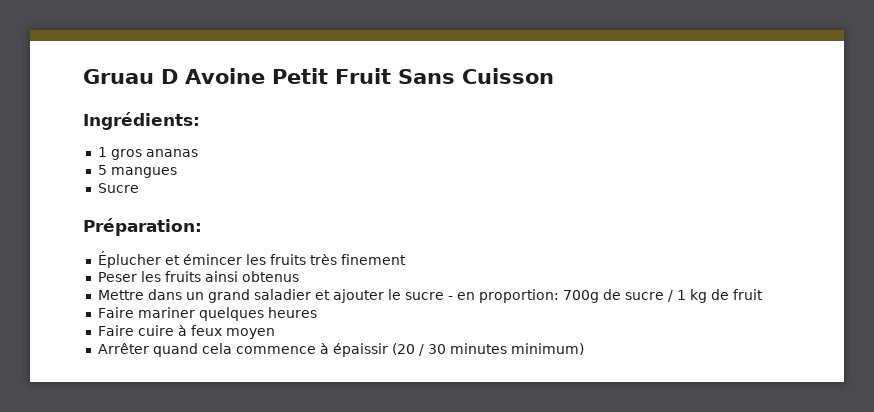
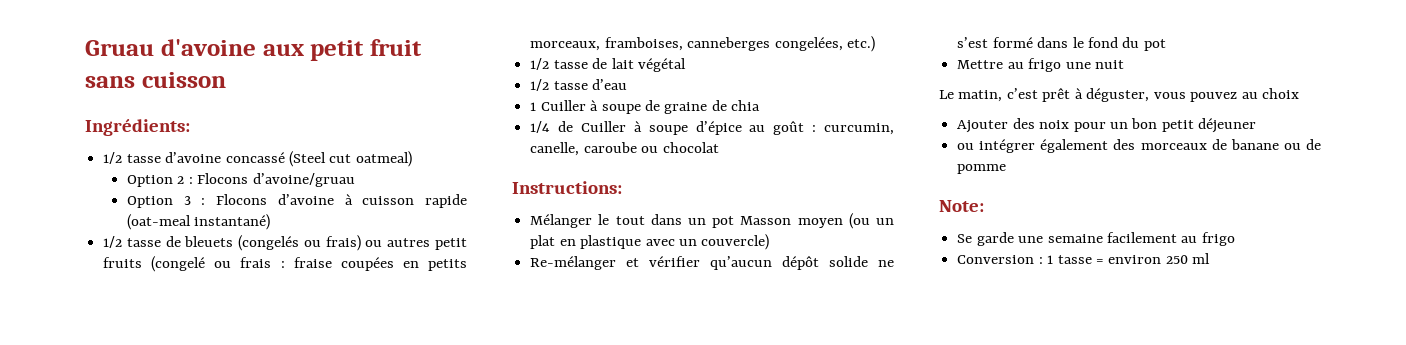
- Gruau D Avoine Petit Fruit Sans Cuisson
+ Gruau d'avoine aux petit fruit sans cuisson
  Ingrédients:
- 1 gros ananas
- 5 mangues
- Sucre
- Préparation:
- Éplucher et émincer les fruits très finement
- Peser les fruits ainsi obtenus
- Mettre dans un grand saladier et ajouter le sucre - en proportion: 700g de sucre / 1 kg de fruit
- Faire mariner quelques heures
- Faire cuire à feux moyen
- Arrêter quand cela commence à épaissir (20 / 30 minutes minimum)
+ 1/2 tasse d’avoine concassé (Steel cut oatmeal)
+ Option 2 : Flocons d’avoine/gruau
+ Option 3 : Flocons d’avoine à cuisson rapide (oat-meal instantané)
+ 1/2 tasse de bleuets (congelés ou frais) ou autres petit fruits (congelé ou frais : fraise coupées en petits morceaux, framboises, canneberges congelées, etc.)
+ 1/2 tasse de lait végétal
+ 1/2 tasse d’eau
+ 1 Cuiller à soupe de graine de chia
+ 1/4 de Cuiller à soupe d’épice au goût : curcumin, canelle, caroube ou chocolat
+ Instructions:
+ Mélanger le tout dans un pot Masson moyen (ou un plat en plastique avec un couvercle)
+ Re-mélanger et vérifier qu’aucun dépôt solide ne s’est formé dans le fond du pot
+ Mettre au frigo une nuit
+ Le matin, c’est prêt à déguster, vous pouvez au choix
+ Ajouter des noix pour un bon petit déjeuner
+ ou intégrer également des morceaux de banane ou de pomme
+ Note:
+ Se garde une semaine facilement au frigo
+ Conversion : 1 tasse = environ 250 ml

